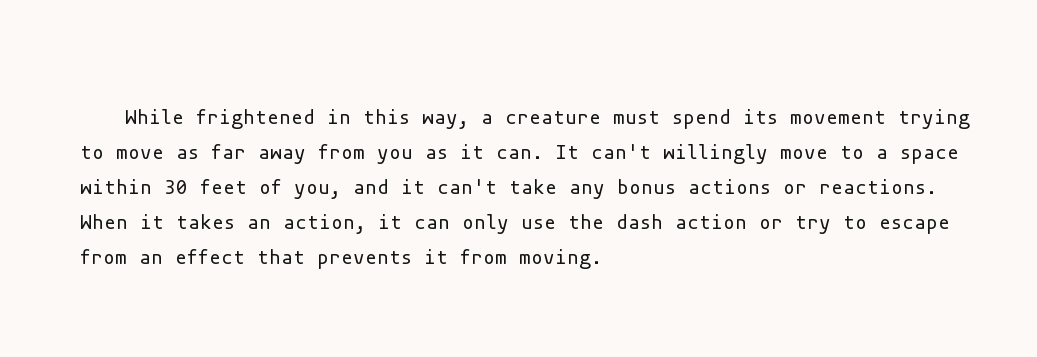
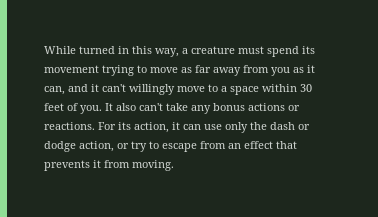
- While frightened in this way, a creature must spend its movement trying to move as far away from you as it can. It can't willingly move to a space within 30 feet of you, and it can't take any bonus actions or reactions.
+ While turned in this way, a creature must spend its movement trying to move as far away from you as it can, and it can't willingly move to a space within 30 feet of you. It also can't take any bonus actions or reactions.
- When it takes an action, it can only use the dash action or try to escape from an effect that prevents it from moving.
+ For its action, it can use only the dash or dodge action, or try to escape from an effect that prevents it from moving.

